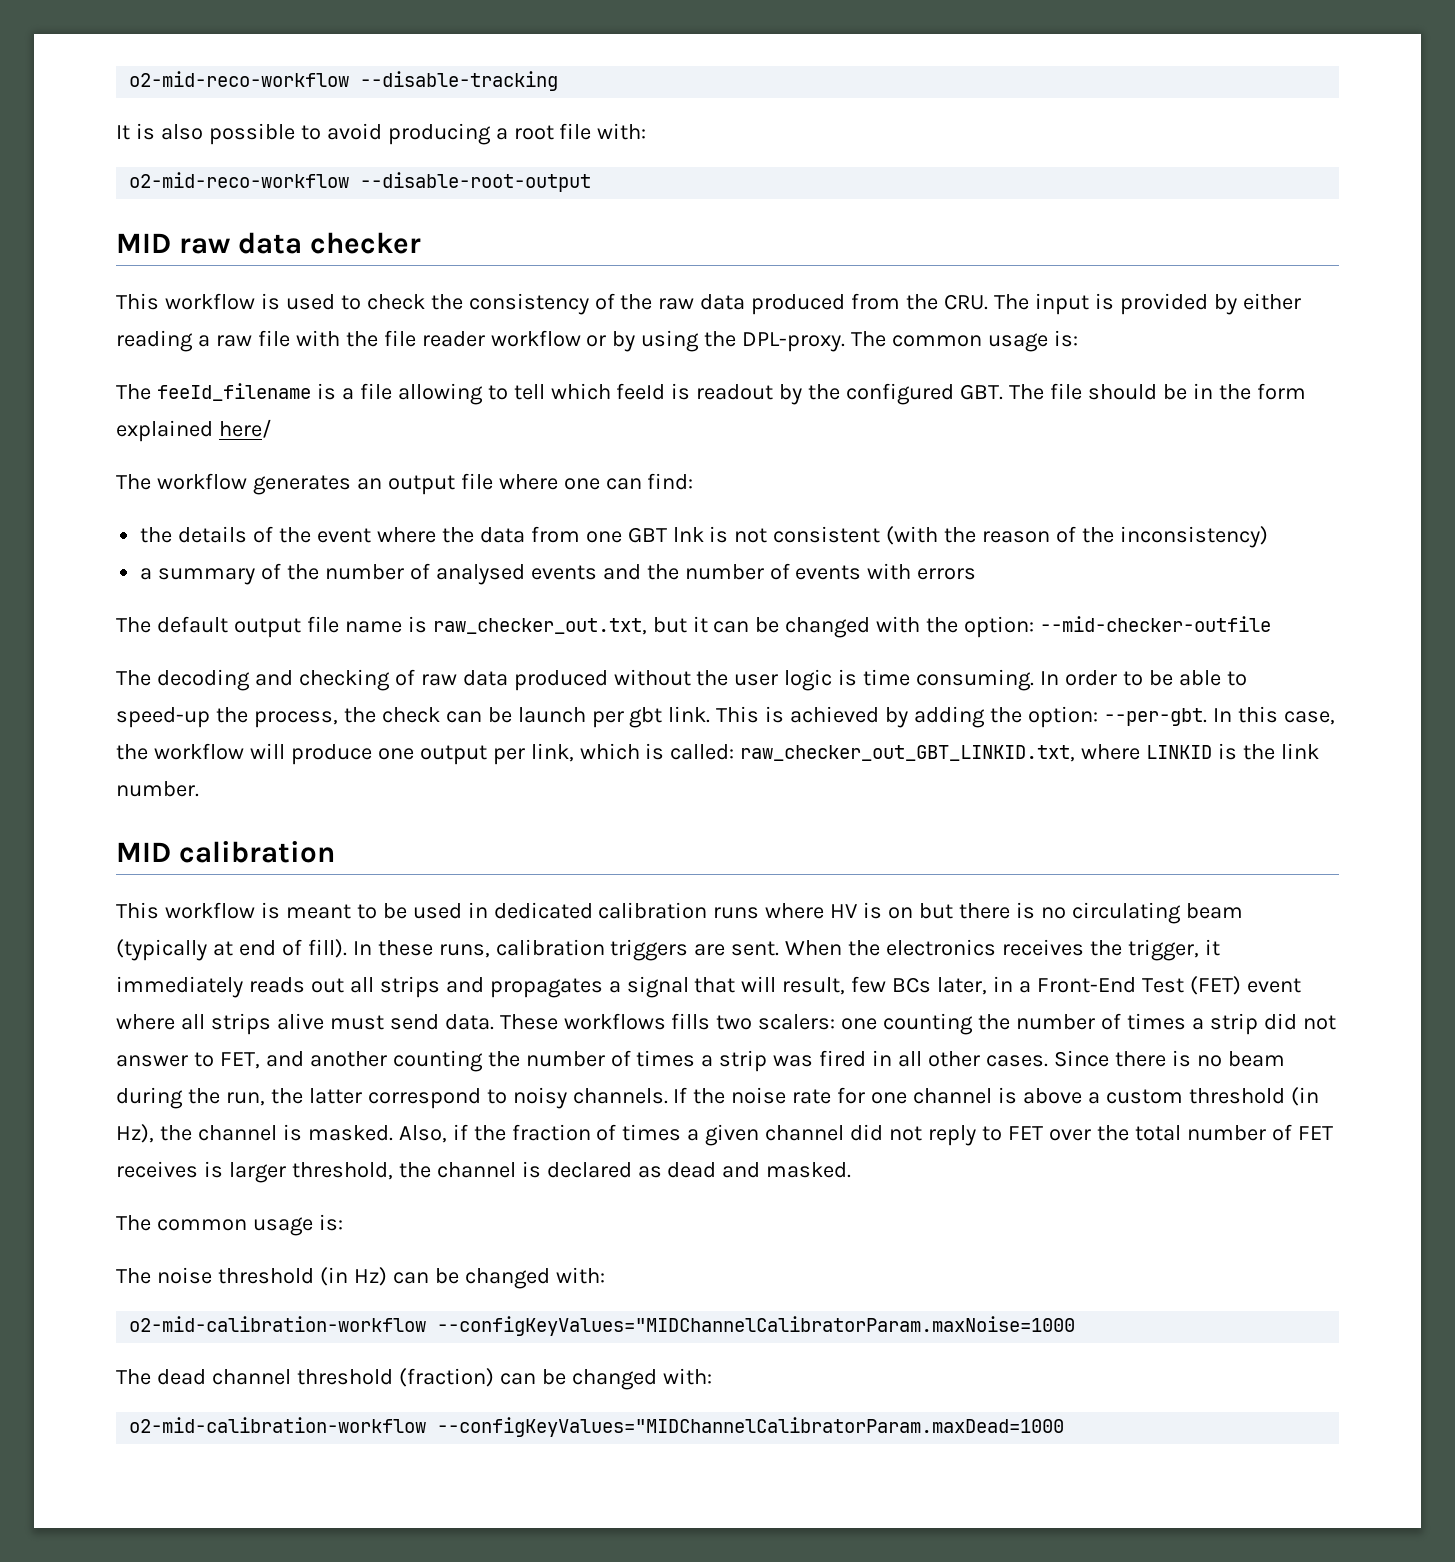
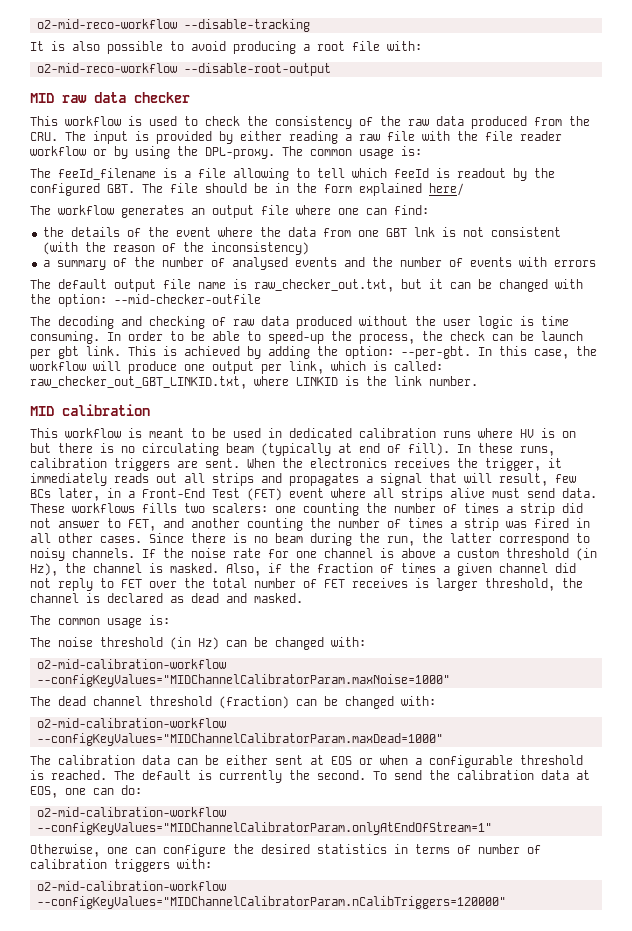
- o2-mid-calibration-workflow --configKeyValues="MIDChannelCalibratorParam.maxNoise=1000
+ o2-mid-calibration-workflow --configKeyValues="MIDChannelCalibratorParam.maxNoise=1000"
- o2-mid-calibration-workflow --configKeyValues="MIDChannelCalibratorParam.maxDead=1000
+ o2-mid-calibration-workflow --configKeyValues="MIDChannelCalibratorParam.maxDead=1000"
+ The calibration data can be either sent at EOS or when a configurable threshold is reached. The default is currently the second. To send the calibration data at EOS, one can do:
+ o2-mid-calibration-workflow --configKeyValues="MIDChannelCalibratorParam.onlyAtEndOfStream=1"
+ Otherwise, one can configure the desired statistics in terms of number of calibration triggers with:
+ o2-mid-calibration-workflow --configKeyValues="MIDChannelCalibratorParam.nCalibTriggers=120000"

